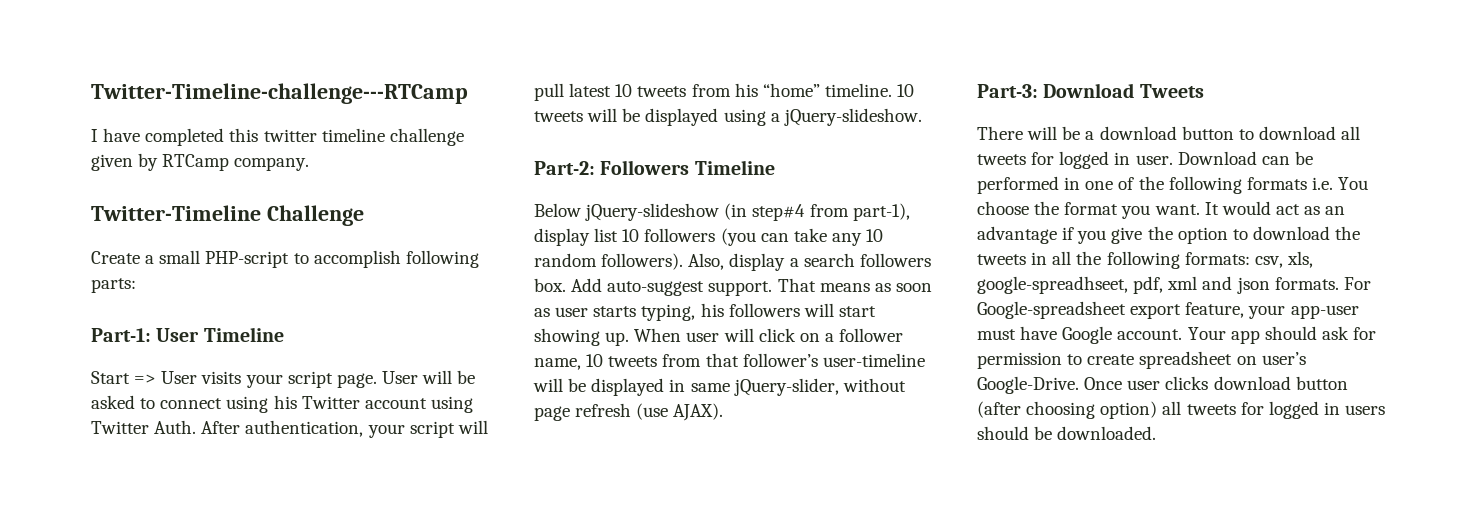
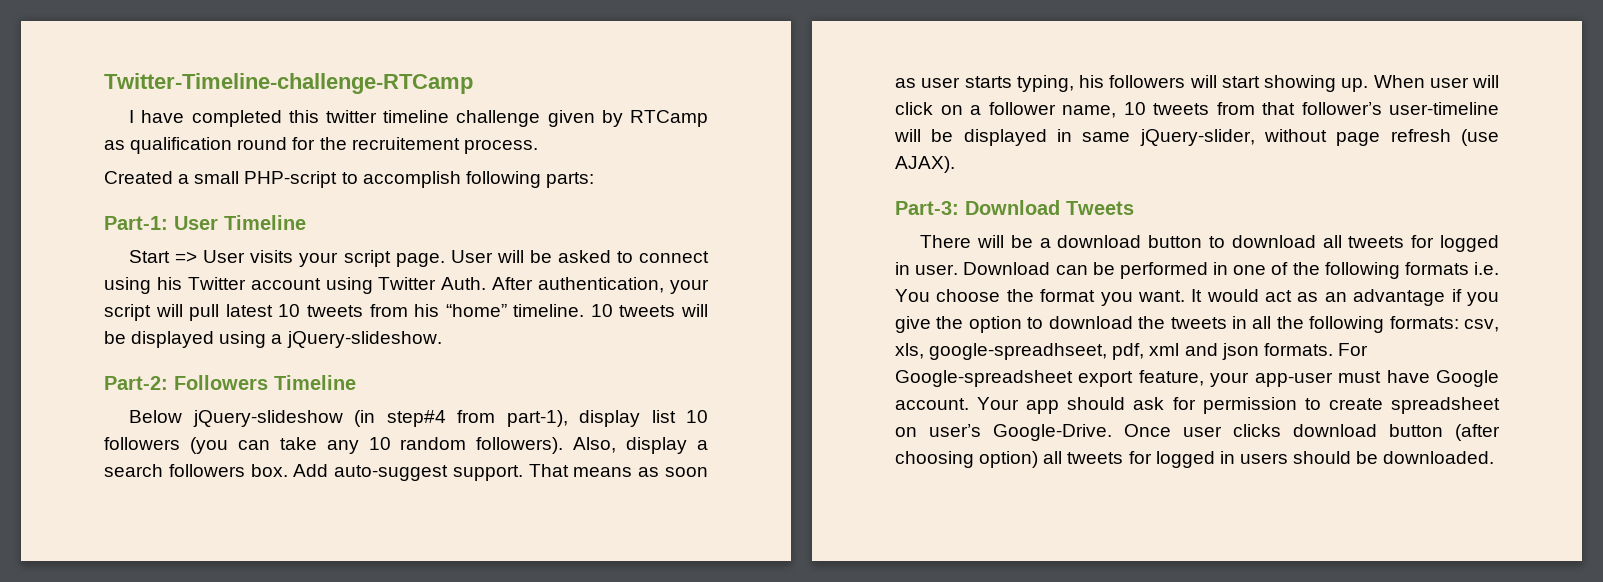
- Twitter-Timeline-challenge---RTCamp
+ Twitter-Timeline-challenge-RTCamp
- I have completed this twitter timeline challenge given by RTCamp company.
- Twitter-Timeline Challenge
- Create a small PHP-script to accomplish following parts:
+ I have completed this twitter timeline challenge given by RTCamp as qualification round for the recruitement process.
+ Created a small PHP-script to accomplish following parts:

